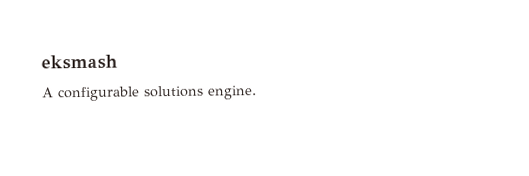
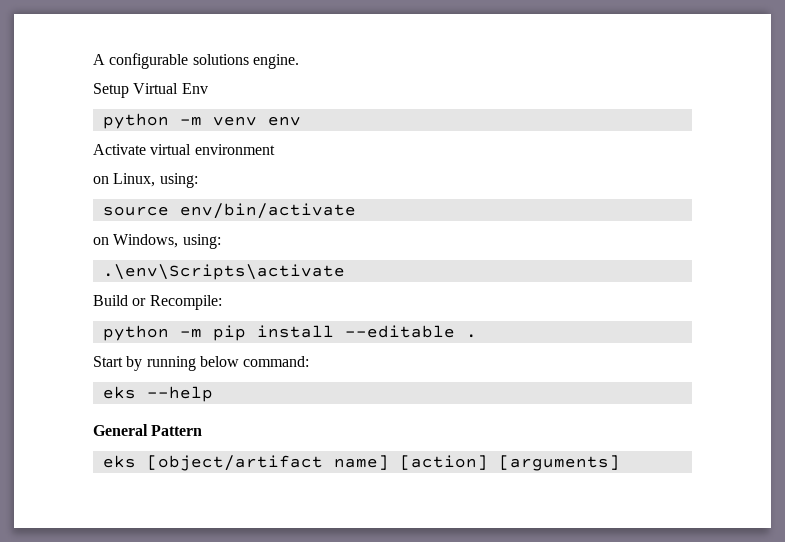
- eksmash
+ Setup Virtual Env
+ python -m venv env
+ Activate virtual environment
+ on Linux, using:
+ source env/bin/activate
+ on Windows, using:
+ .\env\Scripts\activate
+ Build or Recompile:
+ python -m pip install --editable .
+ Start by running below command:
+ eks --help
+ General Pattern
+ eks [object/artifact name] [action] [arguments]

